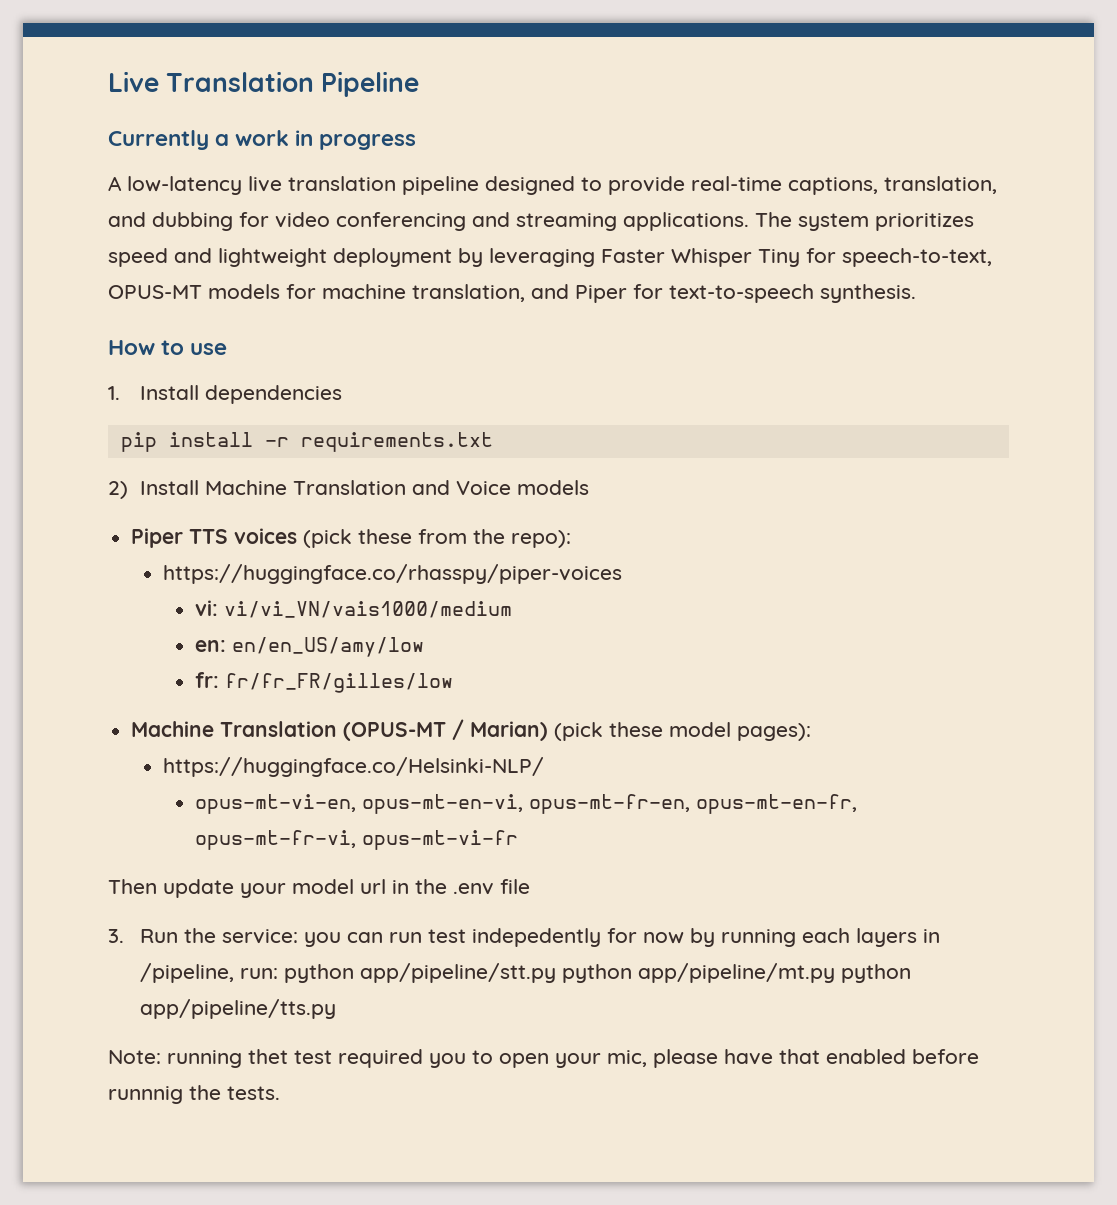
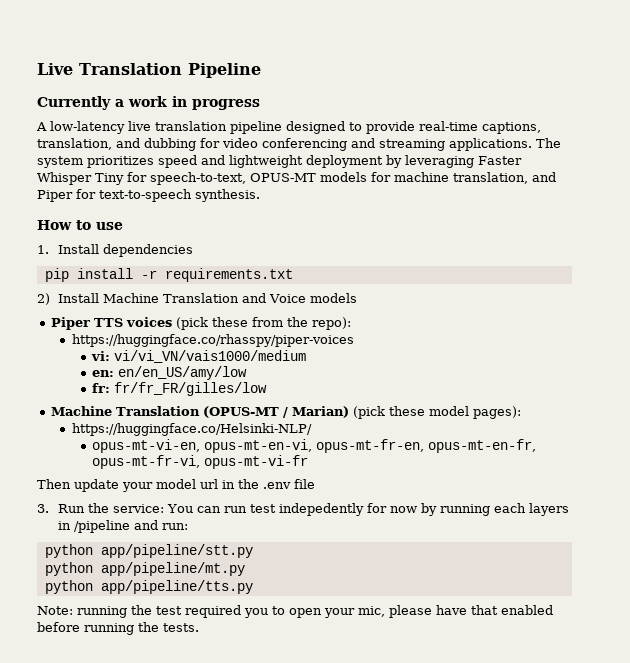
- 3. Run the service: you can run test indepedently for now by running each layers in /pipeline, run: python app/pipeline/stt.py python app/pipeline/mt.py python app/pipeline/tts.py
+ 3. Run the service: You can run test indepedently for now by running each layers in /pipeline and run:
+ python app/pipeline/stt.py
+ python app/pipeline/mt.py
+ python app/pipeline/tts.py
- Note: running thet test required you to open your mic, please have that enabled before runnnig the tests.
+ Note: running the test required you to open your mic, please have that enabled before running the tests.

